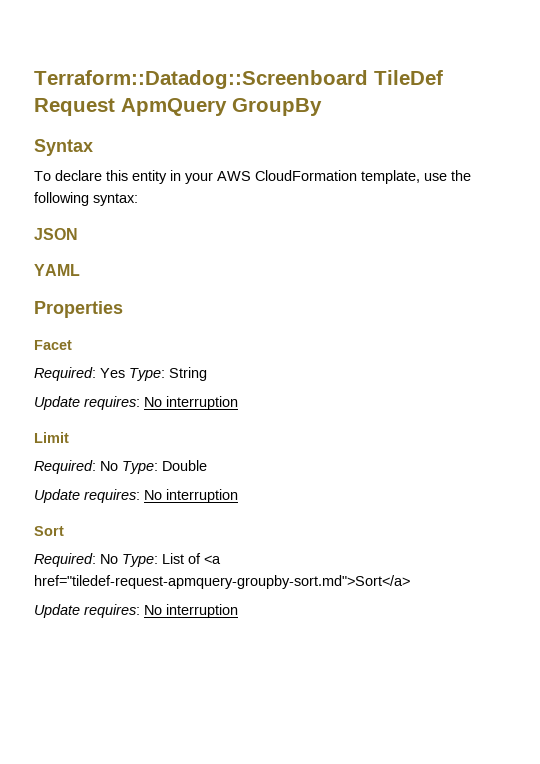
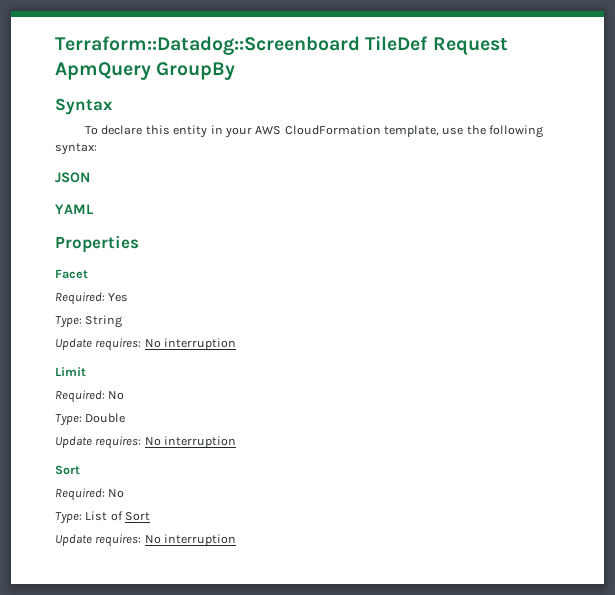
- Required: Yes Type: String
+ Required: Yes
+ Type: String
  Limit
- Required: No Type: Double
+ Required: No
+ Type: Double
  Update requires: No interruption
  Sort
- Required: No Type: List of <a href="tiledef-request-apmquery-groupby-sort.md">Sort</a>
+ Required: No
+ Type: List of Sort

